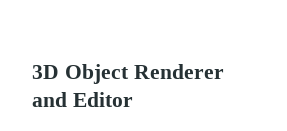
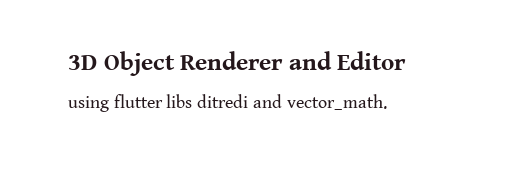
+ using flutter libs ditredi and vector_math.

